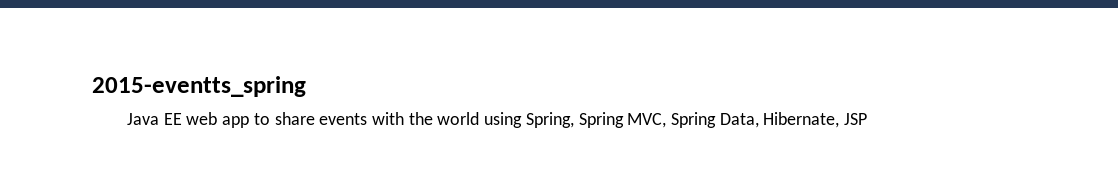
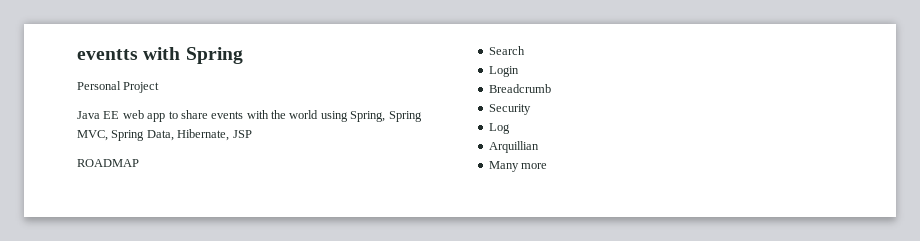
- 2015-eventts_spring
+ eventts with Spring
+ Personal Project
+ ROADMAP
+ Search
+ Login
+ Breadcrumb
+ Security
+ Log
+ Arquillian
+ Many more

